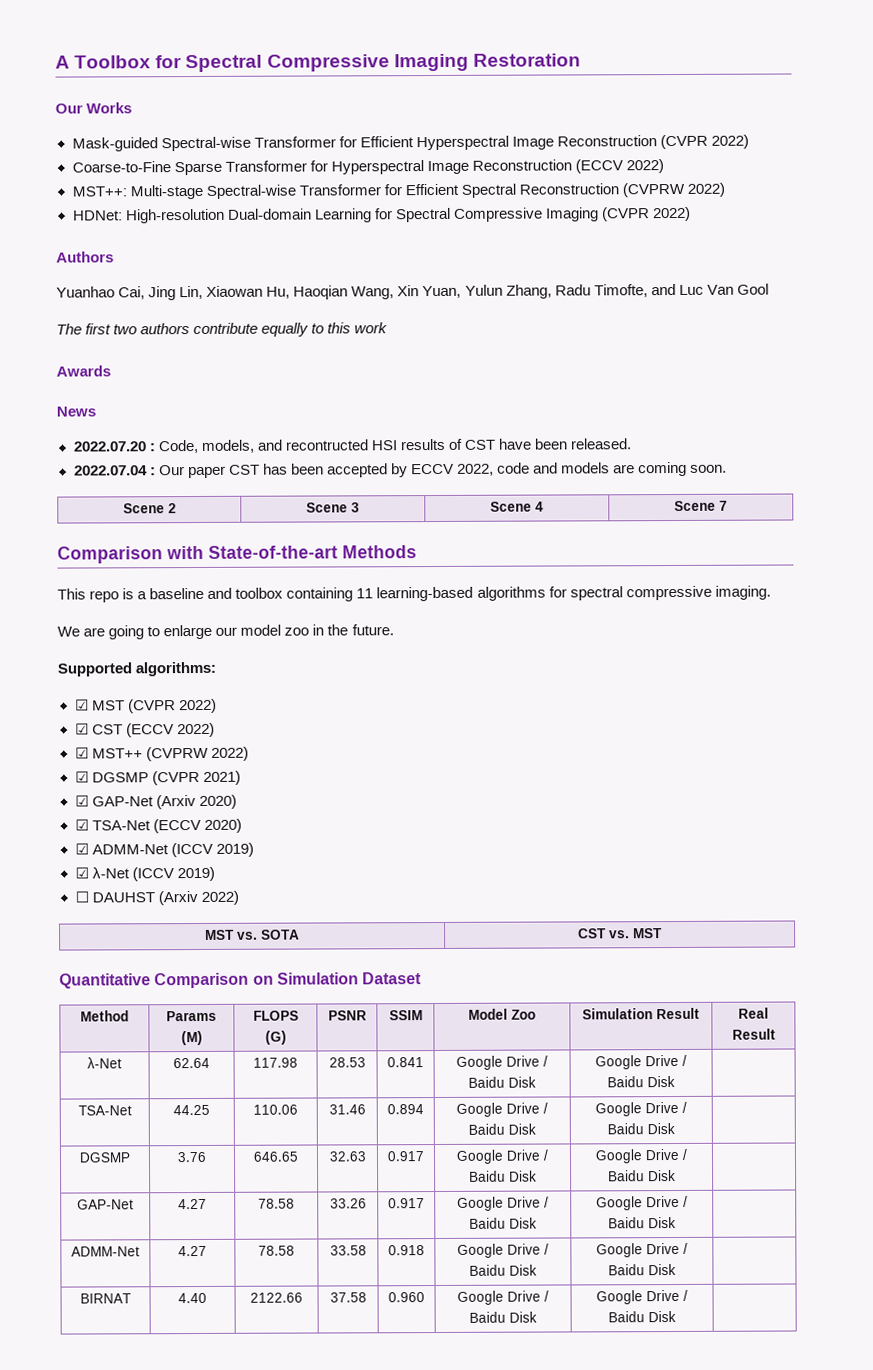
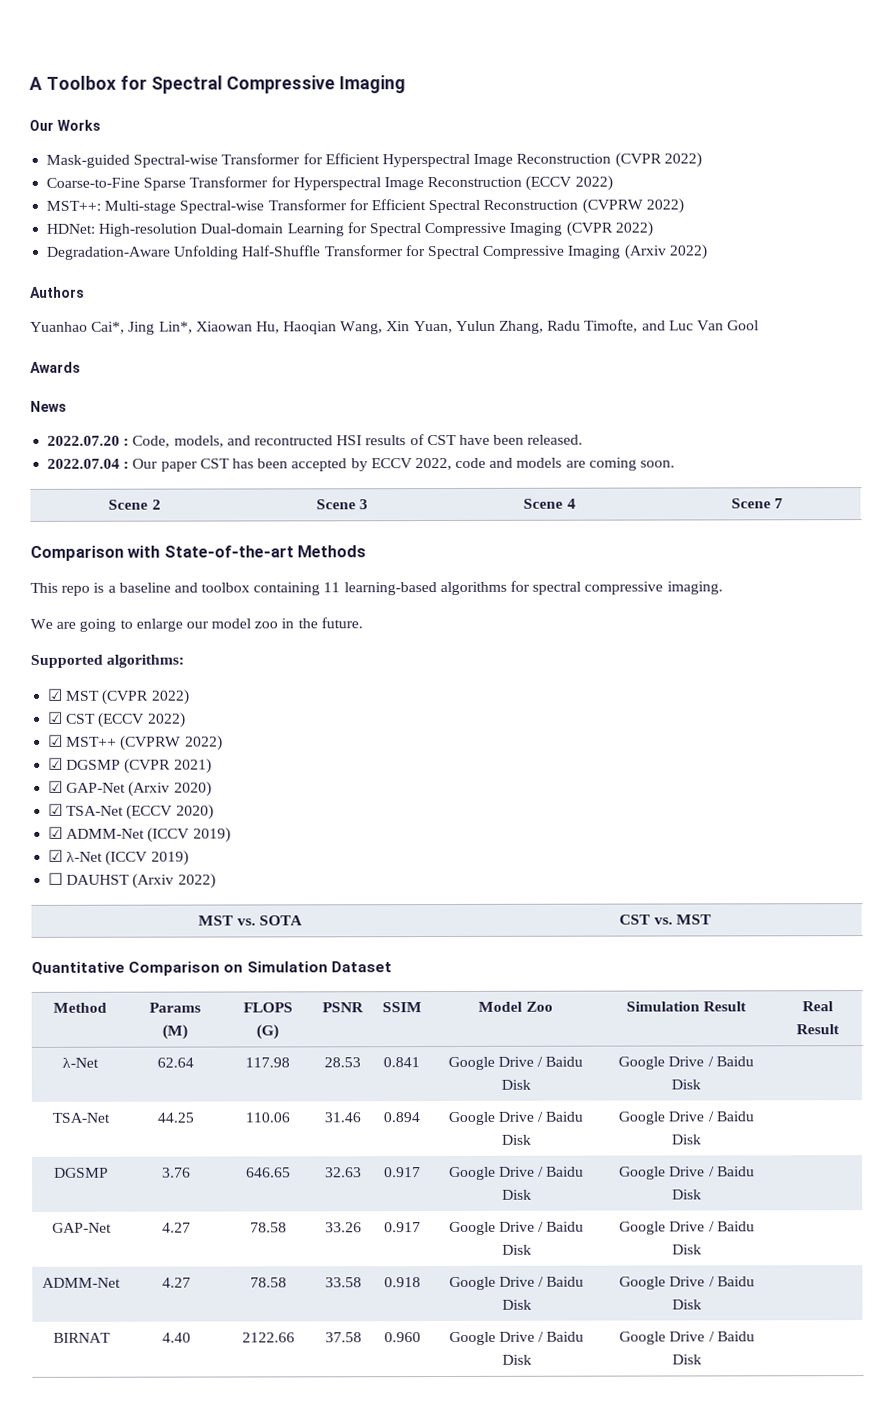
- A Toolbox for Spectral Compressive Imaging Restoration
+ A Toolbox for Spectral Compressive Imaging
+ Degradation-Aware Unfolding Half-Shuffle Transformer for Spectral Compressive Imaging (Arxiv 2022)
- Yuanhao Cai, Jing Lin, Xiaowan Hu, Haoqian Wang, Xin Yuan, Yulun Zhang, Radu Timofte, and Luc Van Gool
+ Yuanhao Cai*, Jing Lin*, Xiaowan Hu, Haoqian Wang, Xin Yuan, Yulun Zhang, Radu Timofte, and Luc Van Gool
- The first two authors contribute equally to this work

